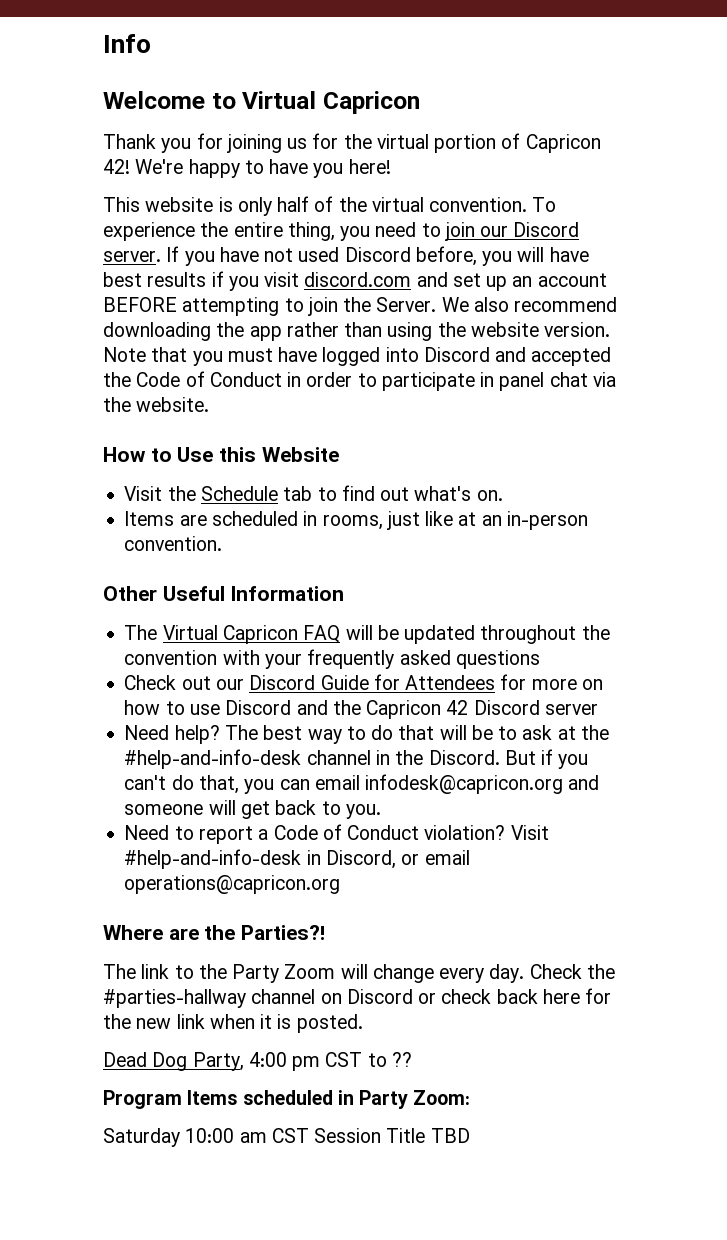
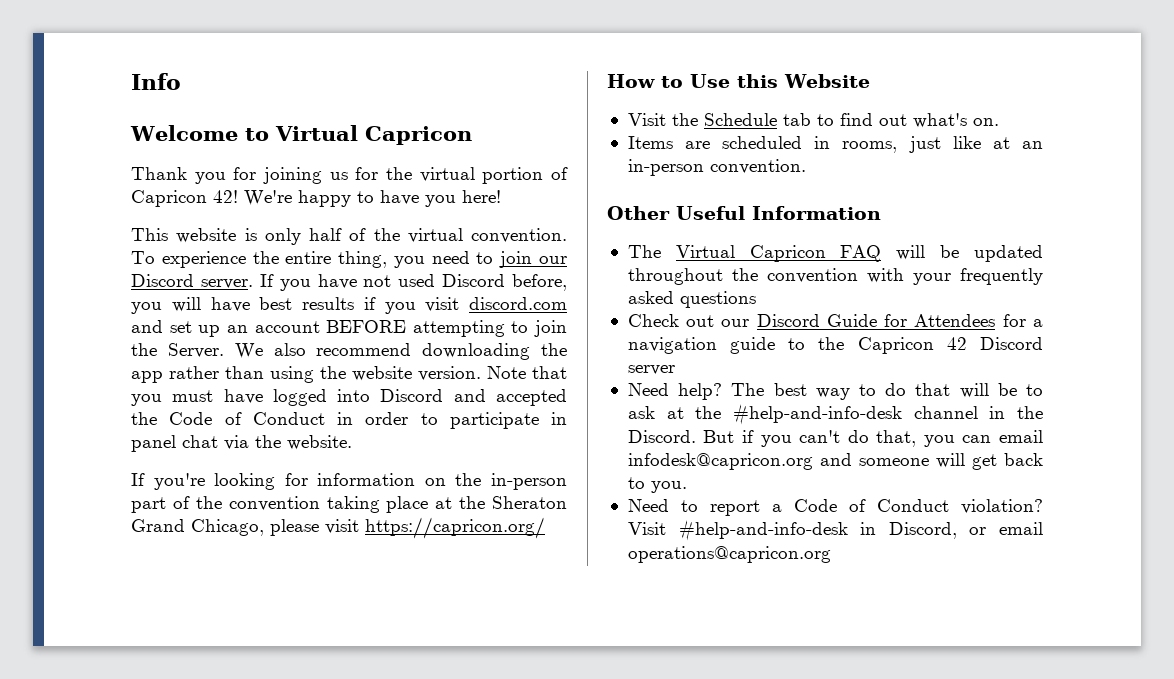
+ If you're looking for information on the in-person part of the convention taking place at the Sheraton Grand Chicago, please visit https://capricon.org/
- Check out our Discord Guide for Attendees for more on how to use Discord and the Capricon 42 Discord server
+ Check out our Discord Guide for Attendees for a navigation guide to the Capricon 42 Discord server
- Where are the Parties?!
- The link to the Party Zoom will change every day. Check the #parties-hallway channel on Discord or check back here for the new link when it is posted.
- Dead Dog Party, 4:00 pm CST to ??
- Program Items scheduled in Party Zoom:
- Saturday 10:00 am CST Session Title TBD

